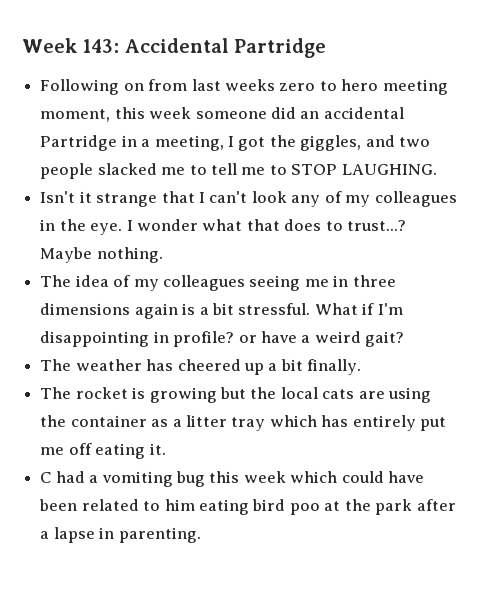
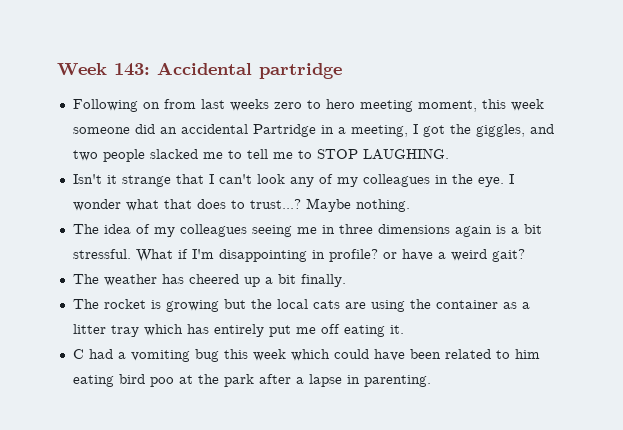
- Week 143: Accidental Partridge
+ Week 143: Accidental partridge

